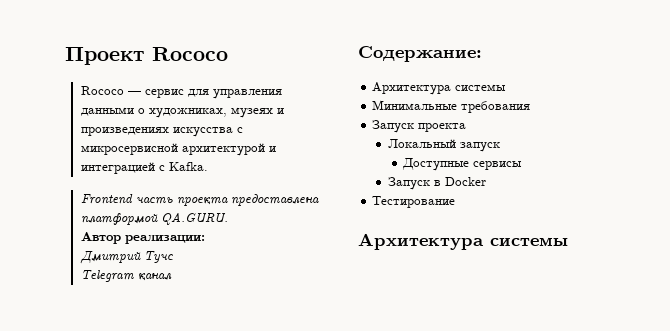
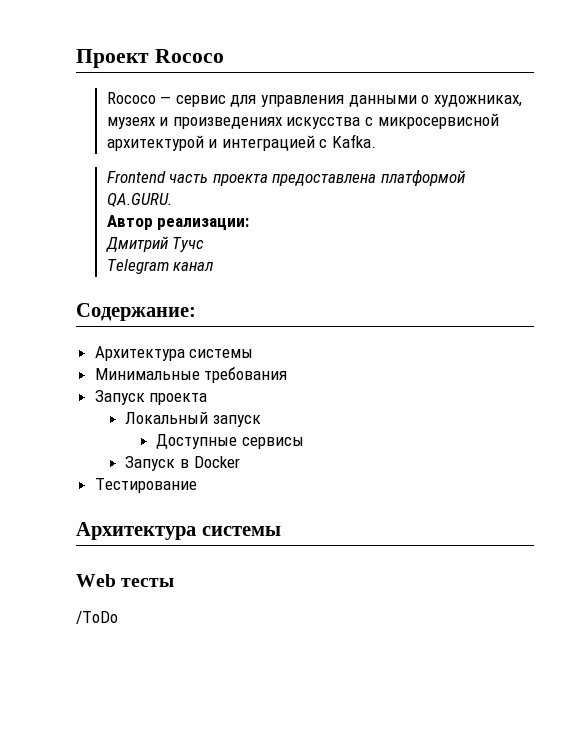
+ Web тесты
+ /ToDo

